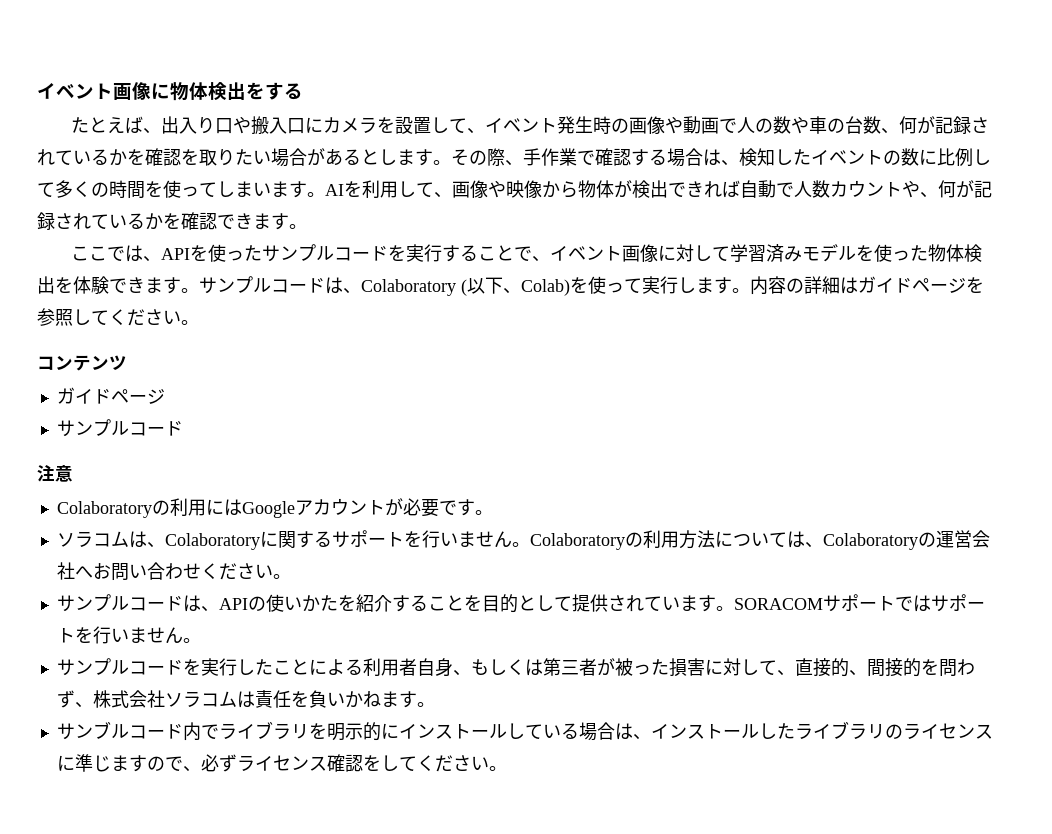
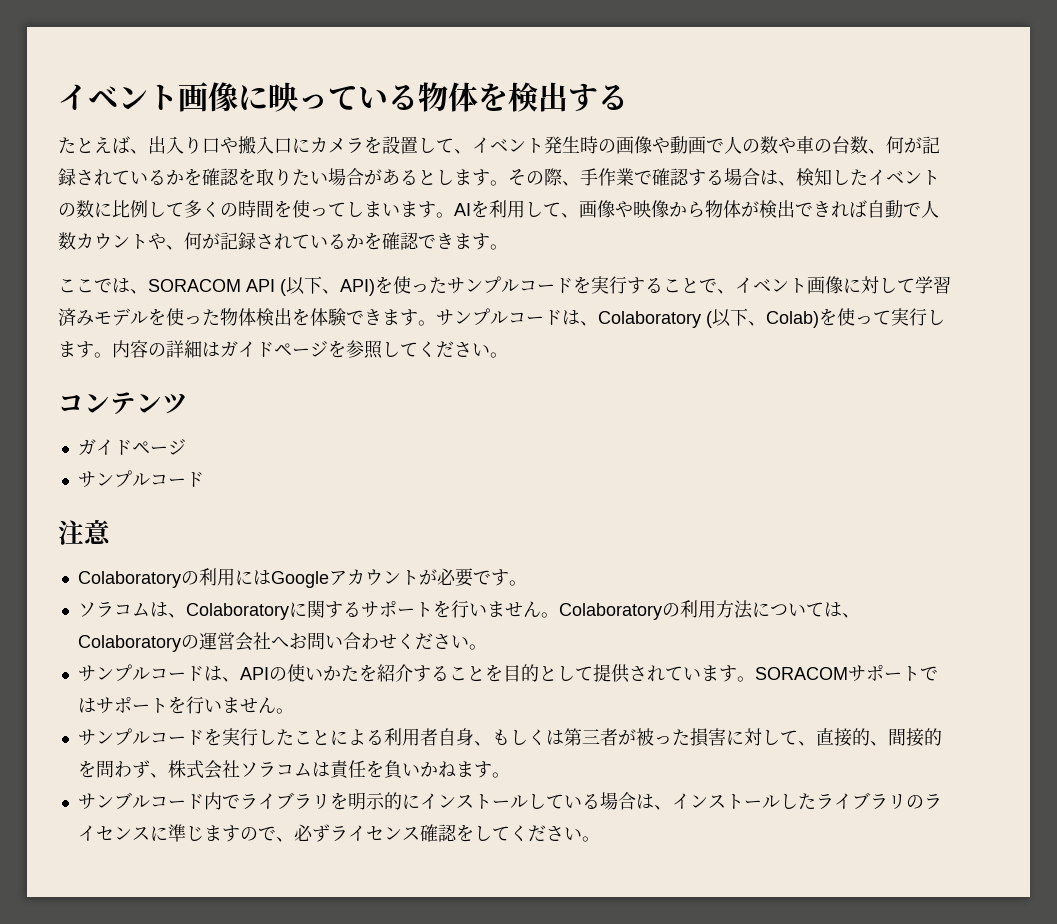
- イベント画像に物体検出をする
+ イベント画像に映っている物体を検出する
- ここでは、APIを使ったサンプルコードを実行することで、イベント画像に対して学習済みモデルを使った物体検出を体験できます。
+ ここでは、SORACOM API (以下、API)を使ったサンプルコードを実行することで、イベント画像に対して学習済みモデルを使った物体検出を体験できます。

